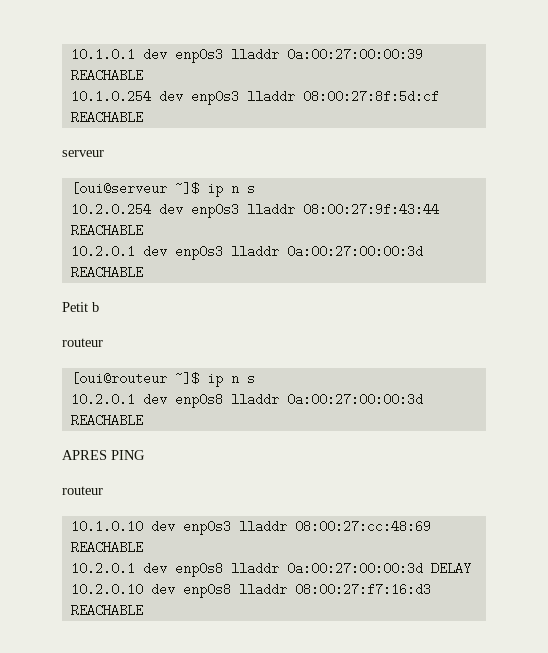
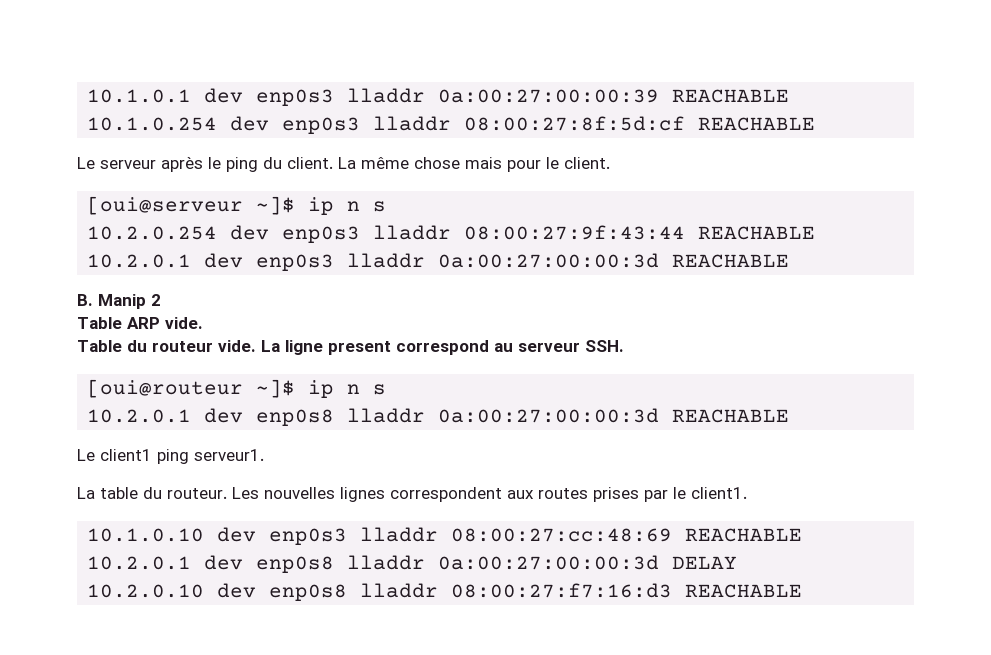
- serveur
+ Le serveur après le ping du client. La même chose mais pour le client.
- Petit b
- routeur
+ B. Manip 2
+ Table ARP vide.
+ Table du routeur vide. La ligne present correspond au serveur SSH.
- APRES PING
- routeur
+ Le client1 ping serveur1.
+ La table du routeur. Les nouvelles lignes correspondent aux routes prises par le client1.

